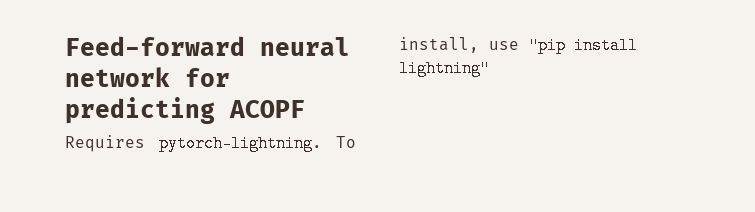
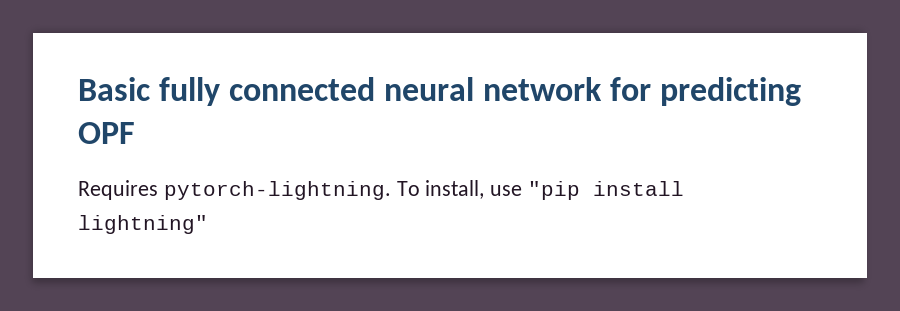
- Feed-forward neural network for predicting ACOPF
+ Basic fully connected neural network for predicting OPF

